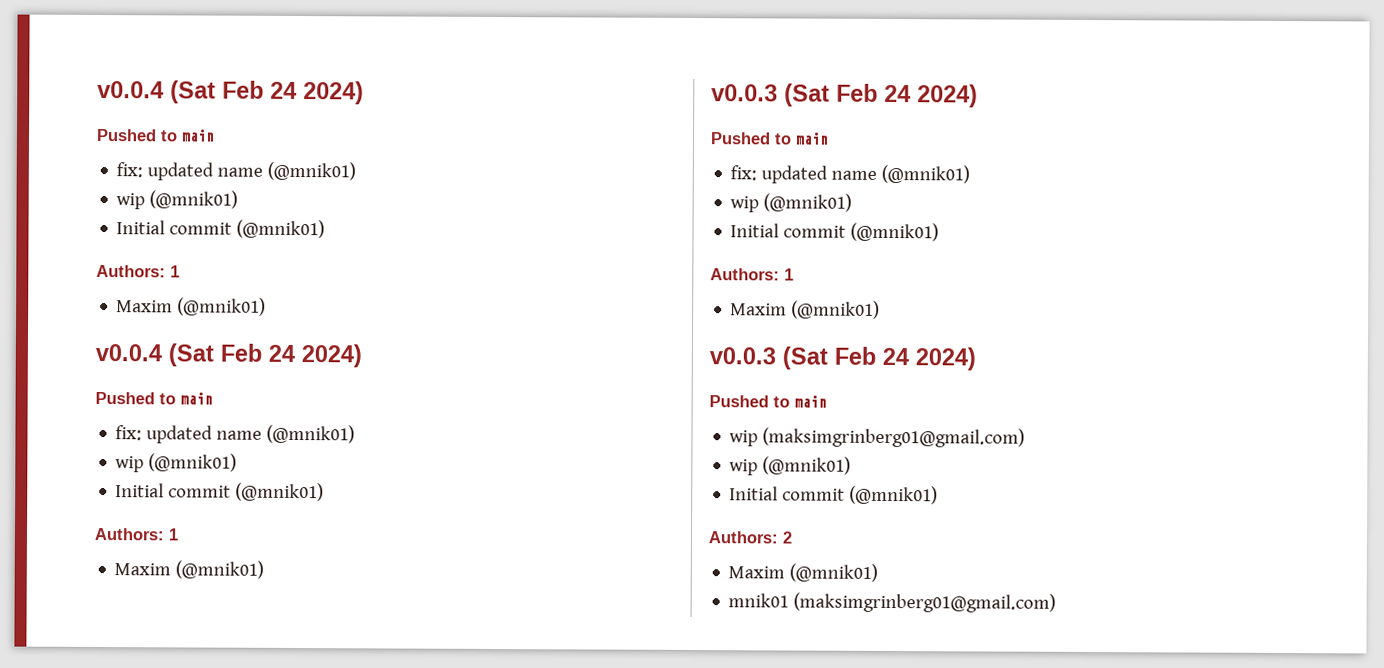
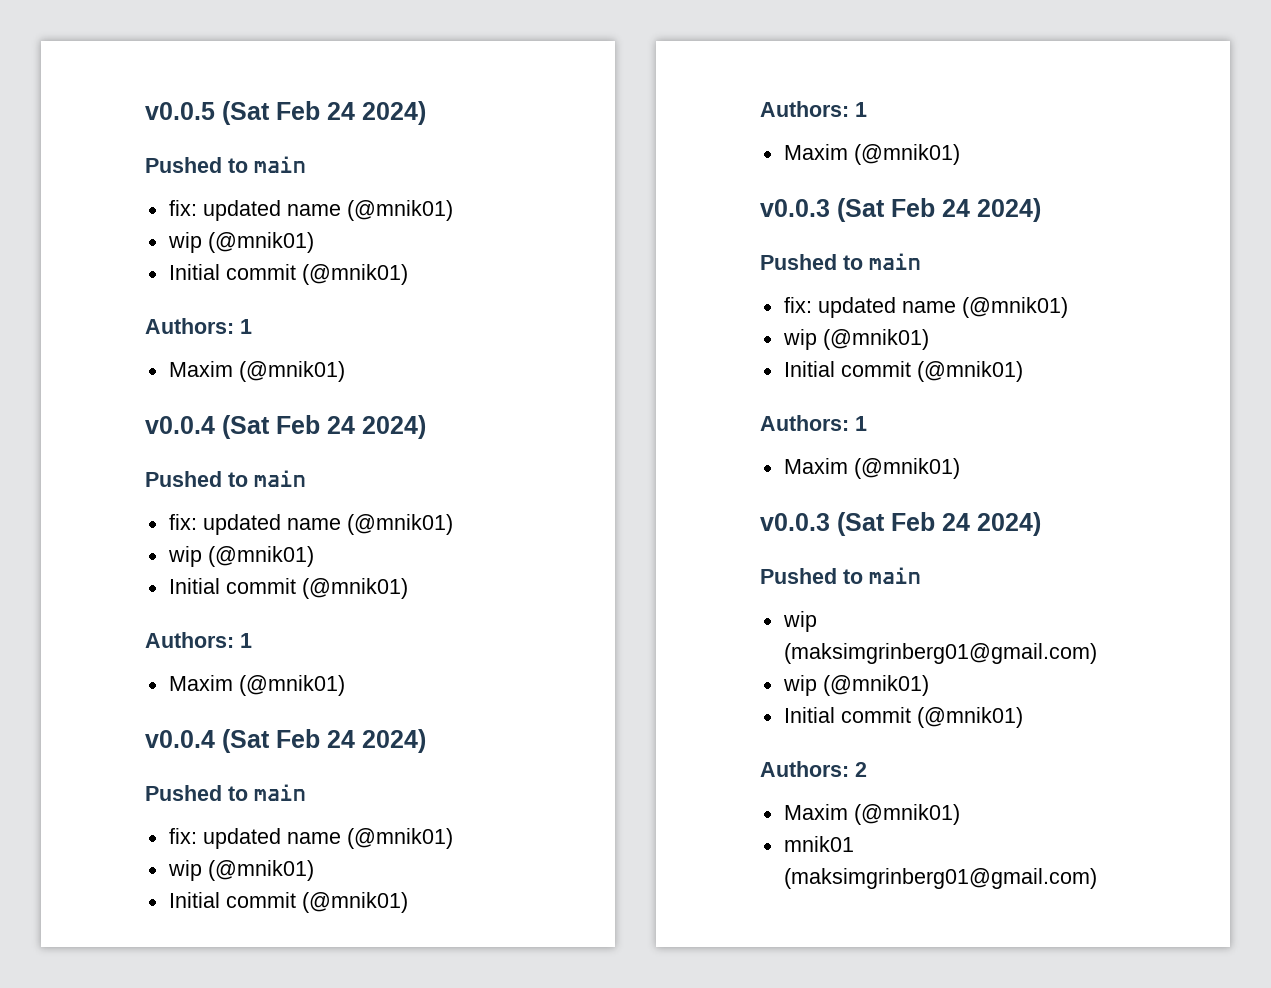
+ v0.0.5 (Sat Feb 24 2024)
+ Pushed to main
+ fix: updated name (@mnik01)
+ wip (@mnik01)
+ Initial commit (@mnik01)
+ Authors: 1
+ Maxim (@mnik01)

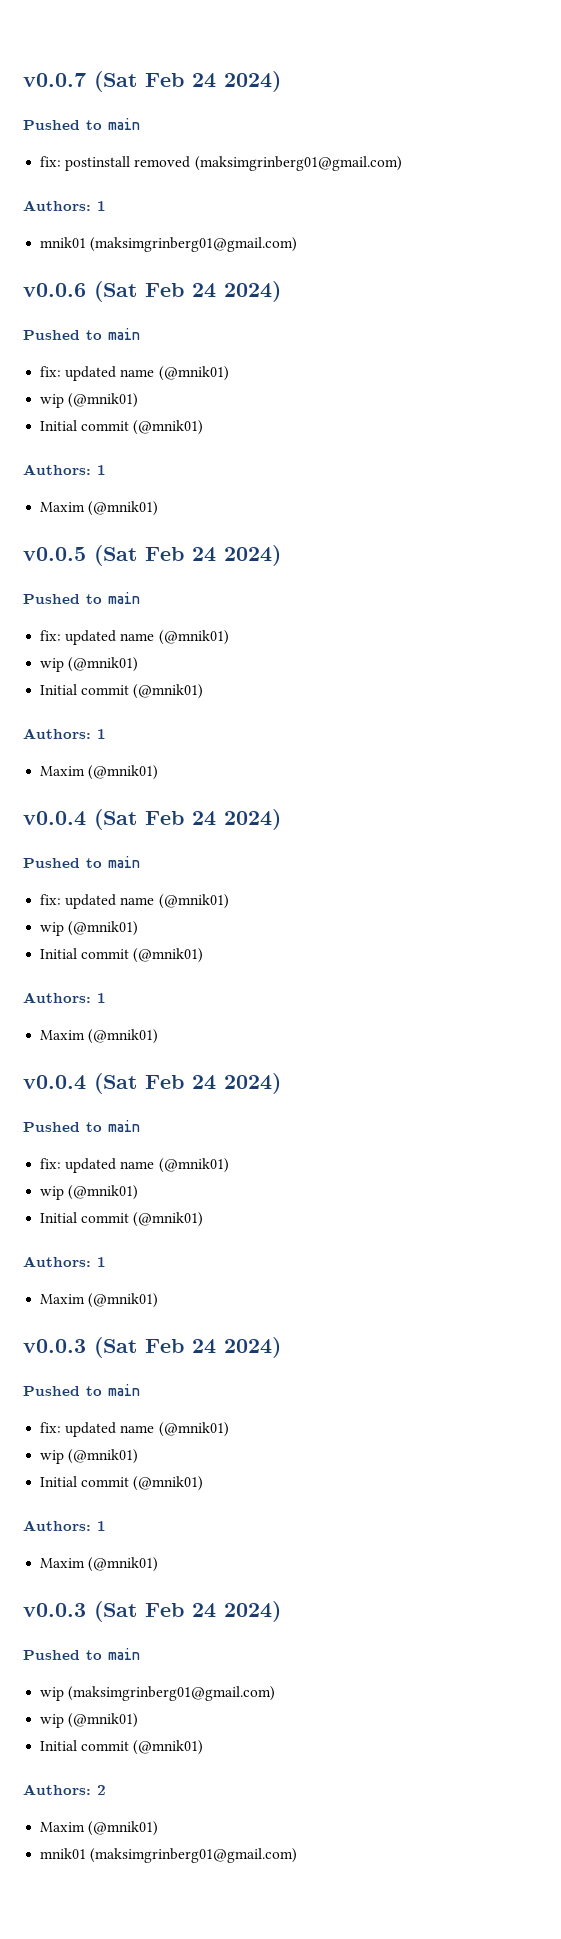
+ v0.0.7 (Sat Feb 24 2024)
+ Pushed to main
+ fix: postinstall removed (maksimgrinberg01@gmail.com)
+ Authors: 1
+ mnik01 (maksimgrinberg01@gmail.com)
+ v0.0.6 (Sat Feb 24 2024)
+ Pushed to main
+ fix: updated name (@mnik01)
+ wip (@mnik01)
+ Initial commit (@mnik01)
+ Authors: 1
+ Maxim (@mnik01)

